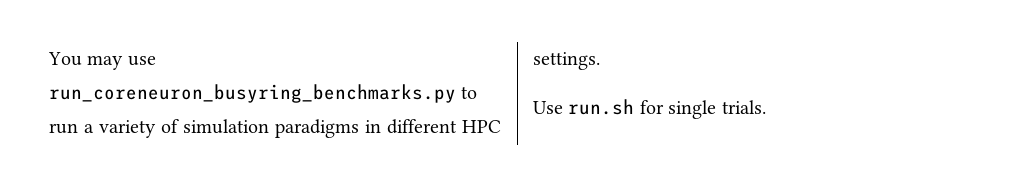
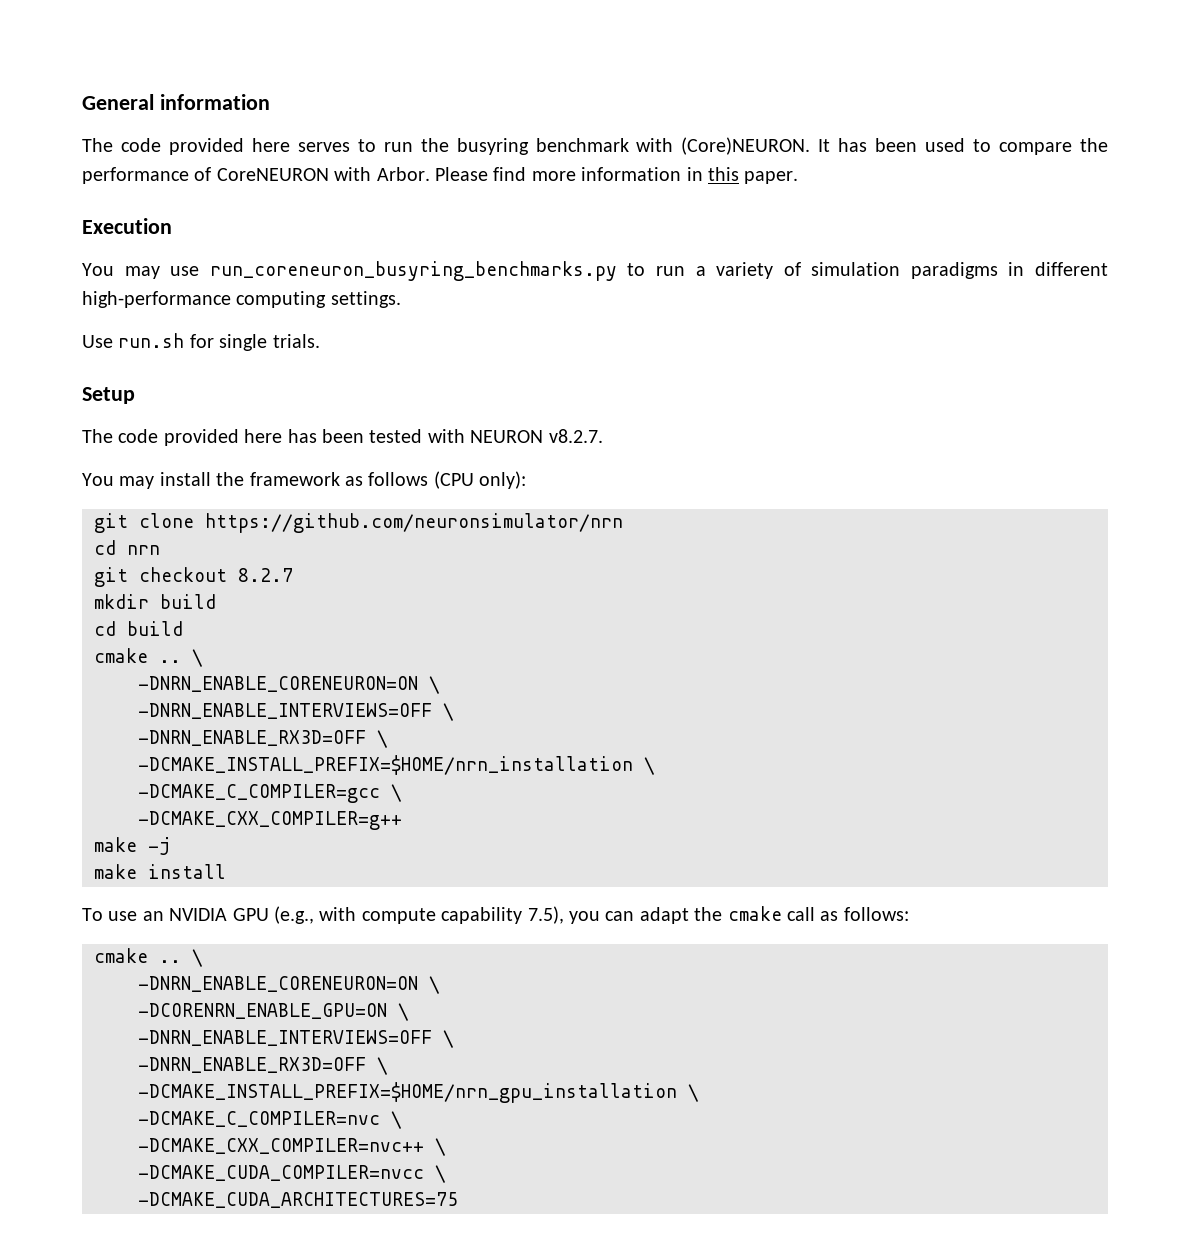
+ General information
+ The code provided here serves to run the busyring benchmark with (Core)NEURON. It has been used to compare the performance of CoreNEURON with Arbor. Please find more information in this paper.
+ Execution
- You may use run_coreneuron_busyring_benchmarks.py to run a variety of simulation paradigms in different HPC settings.
+ You may use run_coreneuron_busyring_benchmarks.py to run a variety of simulation paradigms in different high-performance computing settings.
+ Setup
+ The code provided here has been tested with NEURON v8.2.7.
+ You may install the framework as follows (CPU only):
+ git clone https://github.com/neuronsimulator/nrn
+ cd nrn
+ git checkout 8.2.7
+ mkdir build
+ cd build
+ cmake .. \
+ -DNRN_ENABLE_CORENEURON=ON \
+ -DNRN_ENABLE_INTERVIEWS=OFF \
+ -DNRN_ENABLE_RX3D=OFF \
+ -DCMAKE_INSTALL_PREFIX=$HOME/nrn_installation \
+ -DCMAKE_C_COMPILER=gcc \
+ -DCMAKE_CXX_COMPILER=g++
+ make -j
+ make install
+ To use an NVIDIA GPU (e.g., with compute capability 7.5), you can adapt the cmake call as follows:
+ cmake .. \
+ -DNRN_ENABLE_CORENEURON=ON \
+ -DCORENRN_ENABLE_GPU=ON \
+ -DNRN_ENABLE_INTERVIEWS=OFF \
+ -DNRN_ENABLE_RX3D=OFF \
+ -DCMAKE_INSTALL_PREFIX=$HOME/nrn_gpu_installation \
+ -DCMAKE_C_COMPILER=nvc \
+ -DCMAKE_CXX_COMPILER=nvc++ \
+ -DCMAKE_CUDA_COMPILER=nvcc \
+ -DCMAKE_CUDA_ARCHITECTURES=75

